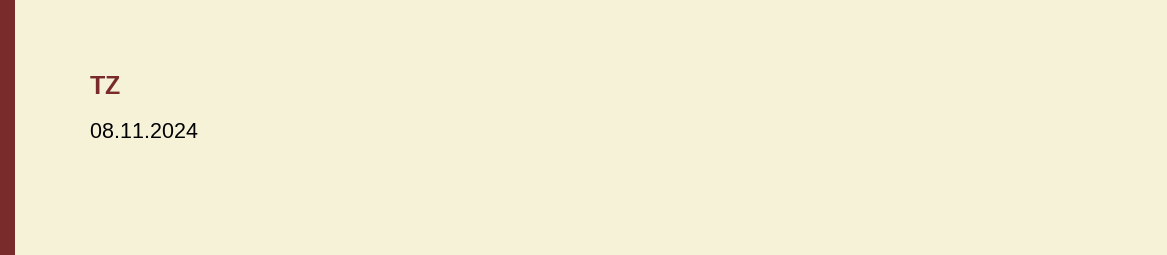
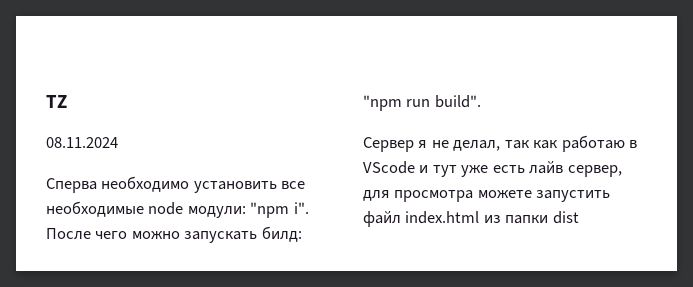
+ Сперва необходимо установить все необходимые node модули: "npm i". После чего можно запускать билд: "npm run build".
+ Сервер я не делал, так как работаю в VScode и тут уже есть лайв сервер, для просмотра можете запустить файл index.html из папки dist

